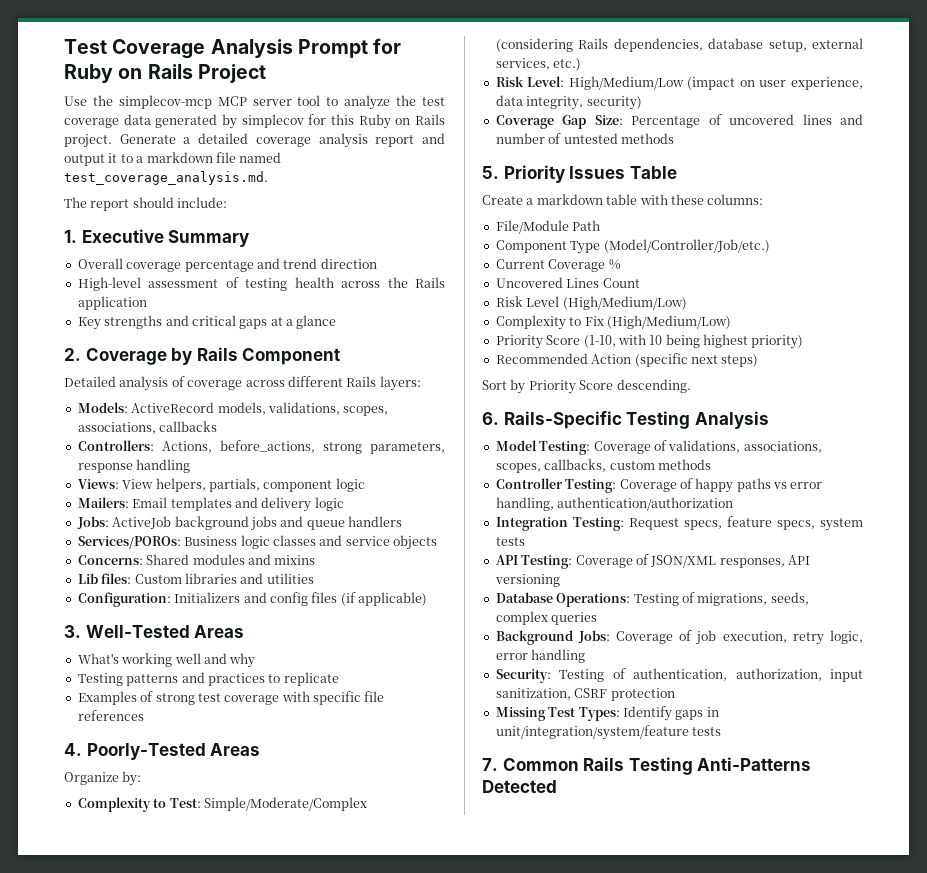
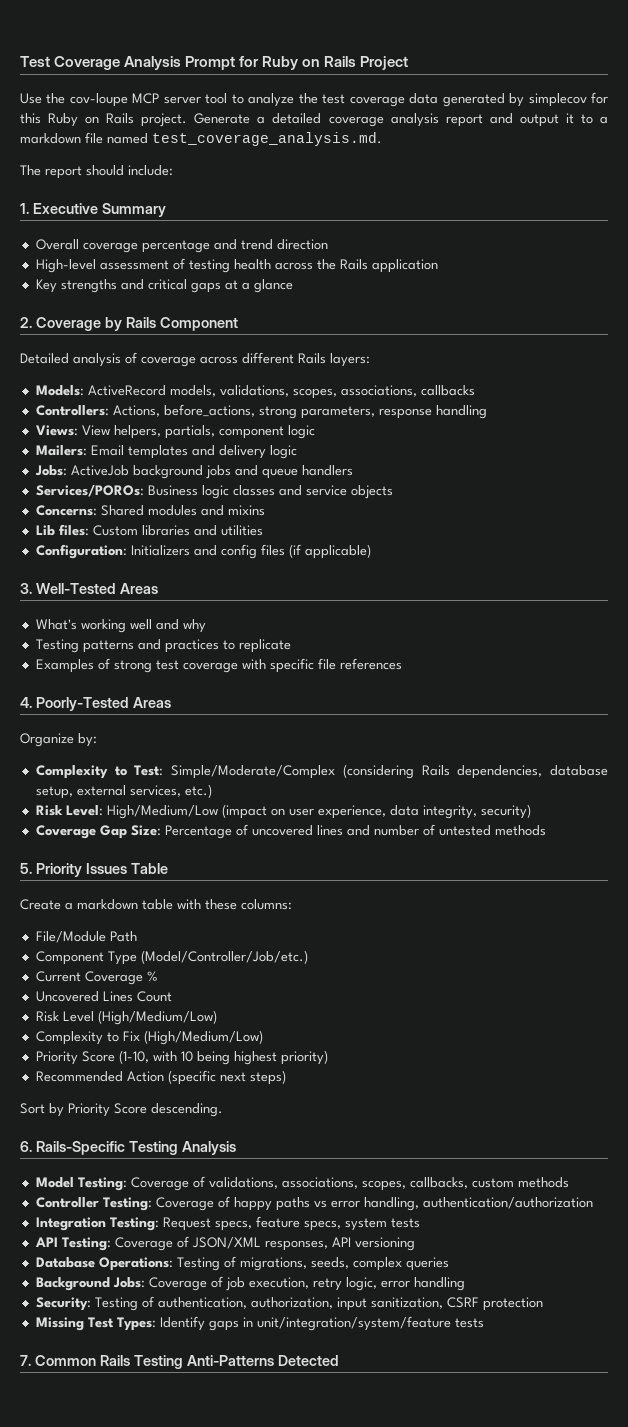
- Use the simplecov-mcp MCP server tool to analyze the test coverage data generated by simplecov for this Ruby on Rails project.
+ Use the cov-loupe MCP server tool to analyze the test coverage data generated by simplecov for this Ruby on Rails project.

